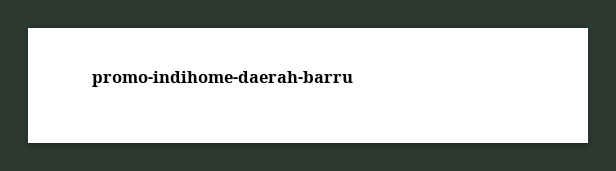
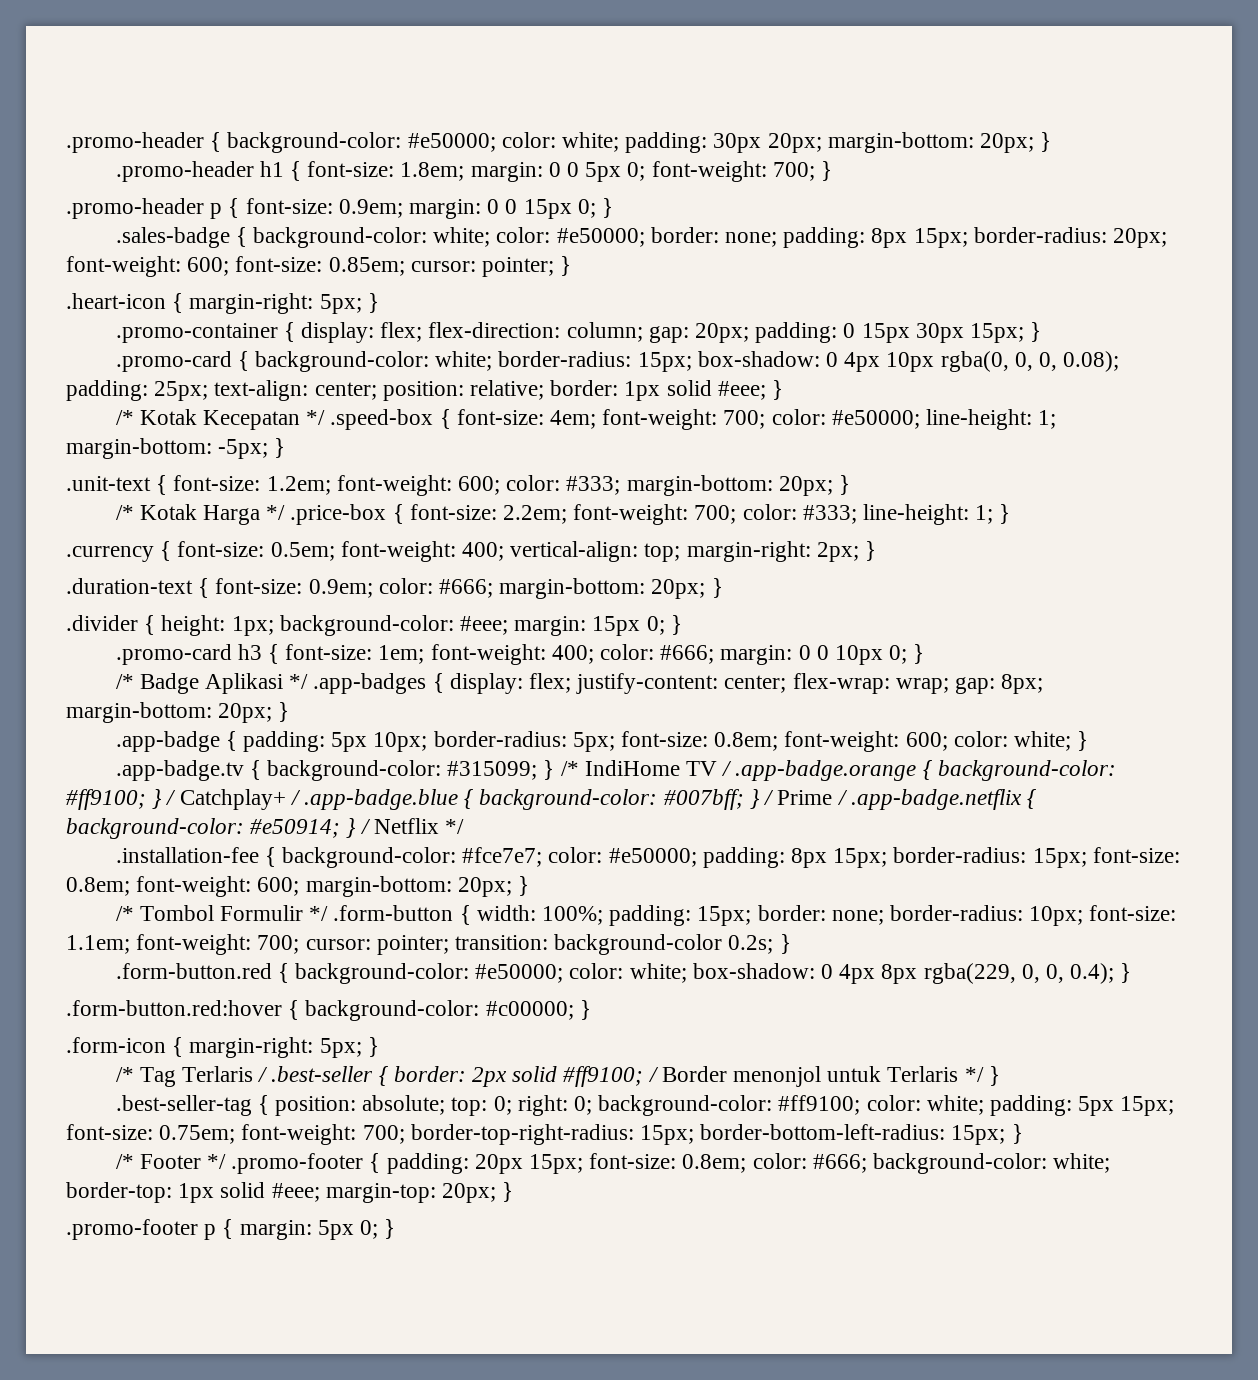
- promo-indihome-daerah-barru
+ .promo-header { background-color: #e50000; color: white; padding: 30px 20px; margin-bottom: 20px; }
+ .promo-header h1 { font-size: 1.8em; margin: 0 0 5px 0; font-weight: 700; }
+ .promo-header p { font-size: 0.9em; margin: 0 0 15px 0; }
+ .sales-badge { background-color: white; color: #e50000; border: none; padding: 8px 15px; border-radius: 20px; font-weight: 600; font-size: 0.85em; cursor: pointer; }
+ .heart-icon { margin-right: 5px; }
+ .promo-container { display: flex; flex-direction: column; gap: 20px; padding: 0 15px 30px 15px; }
+ .promo-card { background-color: white; border-radius: 15px; box-shadow: 0 4px 10px rgba(0, 0, 0, 0.08); padding: 25px; text-align: center; position: relative; border: 1px solid #eee; }
+ /* Kotak Kecepatan */ .speed-box { font-size: 4em; font-weight: 700; color: #e50000; line-height: 1; margin-bottom: -5px; }
+ .unit-text { font-size: 1.2em; font-weight: 600; color: #333; margin-bottom: 20px; }
+ /* Kotak Harga */ .price-box { font-size: 2.2em; font-weight: 700; color: #333; line-height: 1; }
+ .currency { font-size: 0.5em; font-weight: 400; vertical-align: top; margin-right: 2px; }
+ .duration-text { font-size: 0.9em; color: #666; margin-bottom: 20px; }
+ .divider { height: 1px; background-color: #eee; margin: 15px 0; }
+ .promo-card h3 { font-size: 1em; font-weight: 400; color: #666; margin: 0 0 10px 0; }
+ /* Badge Aplikasi */ .app-badges { display: flex; justify-content: center; flex-wrap: wrap; gap: 8px; margin-bottom: 20px; }
+ .app-badge { padding: 5px 10px; border-radius: 5px; font-size: 0.8em; font-weight: 600; color: white; }
+ .app-badge.tv { background-color: #315099; } /* IndiHome TV / .app-badge.orange { background-color: #ff9100; } / Catchplay+ / .app-badge.blue { background-color: #007bff; } / Prime / .app-badge.netflix { background-color: #e50914; } / Netflix */
+ .installation-fee { background-color: #fce7e7; color: #e50000; padding: 8px 15px; border-radius: 15px; font-size: 0.8em; font-weight: 600; margin-bottom: 20px; }
+ /* Tombol Formulir */ .form-button { width: 100%; padding: 15px; border: none; border-radius: 10px; font-size: 1.1em; font-weight: 700; cursor: pointer; transition: background-color 0.2s; }
+ .form-button.red { background-color: #e50000; color: white; box-shadow: 0 4px 8px rgba(229, 0, 0, 0.4); }
+ .form-button.red:hover { background-color: #c00000; }
+ .form-icon { margin-right: 5px; }
+ /* Tag Terlaris / .best-seller { border: 2px solid #ff9100; / Border menonjol untuk Terlaris */ }
+ .best-seller-tag { position: absolute; top: 0; right: 0; background-color: #ff9100; color: white; padding: 5px 15px; font-size: 0.75em; font-weight: 700; border-top-right-radius: 15px; border-bottom-left-radius: 15px; }
+ /* Footer */ .promo-footer { padding: 20px 15px; font-size: 0.8em; color: #666; background-color: white; border-top: 1px solid #eee; margin-top: 20px; }
+ .promo-footer p { margin: 5px 0; }

